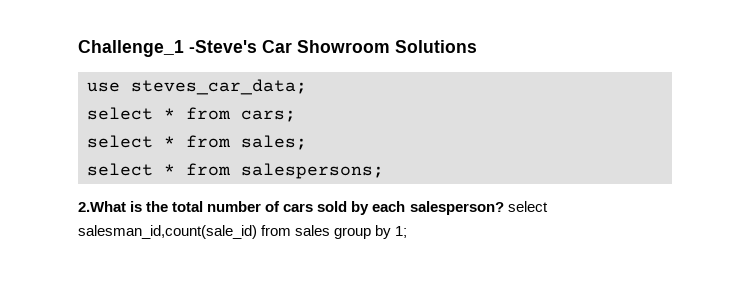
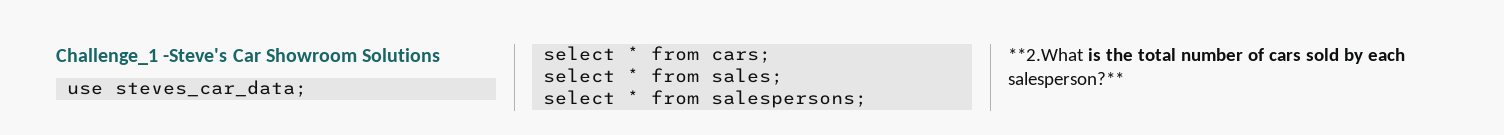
- 2.What is the total number of cars sold by each salesperson? select salesman_id,count(sale_id) from sales group by 1;
+ **2.What is the total number of cars sold by each salesperson?**

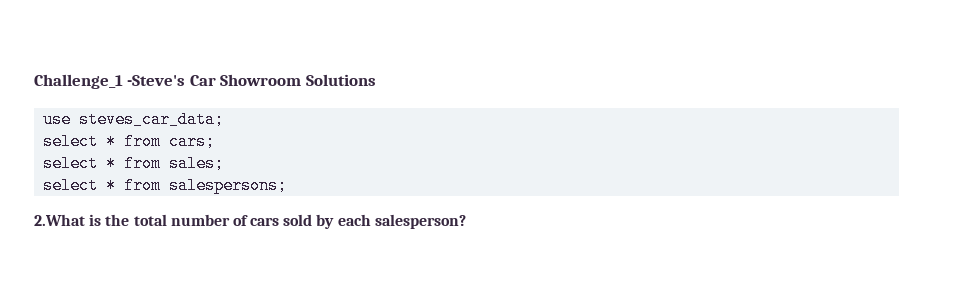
- **2.What is the total number of cars sold by each salesperson?**
+ 2.What is the total number of cars sold by each salesperson?

